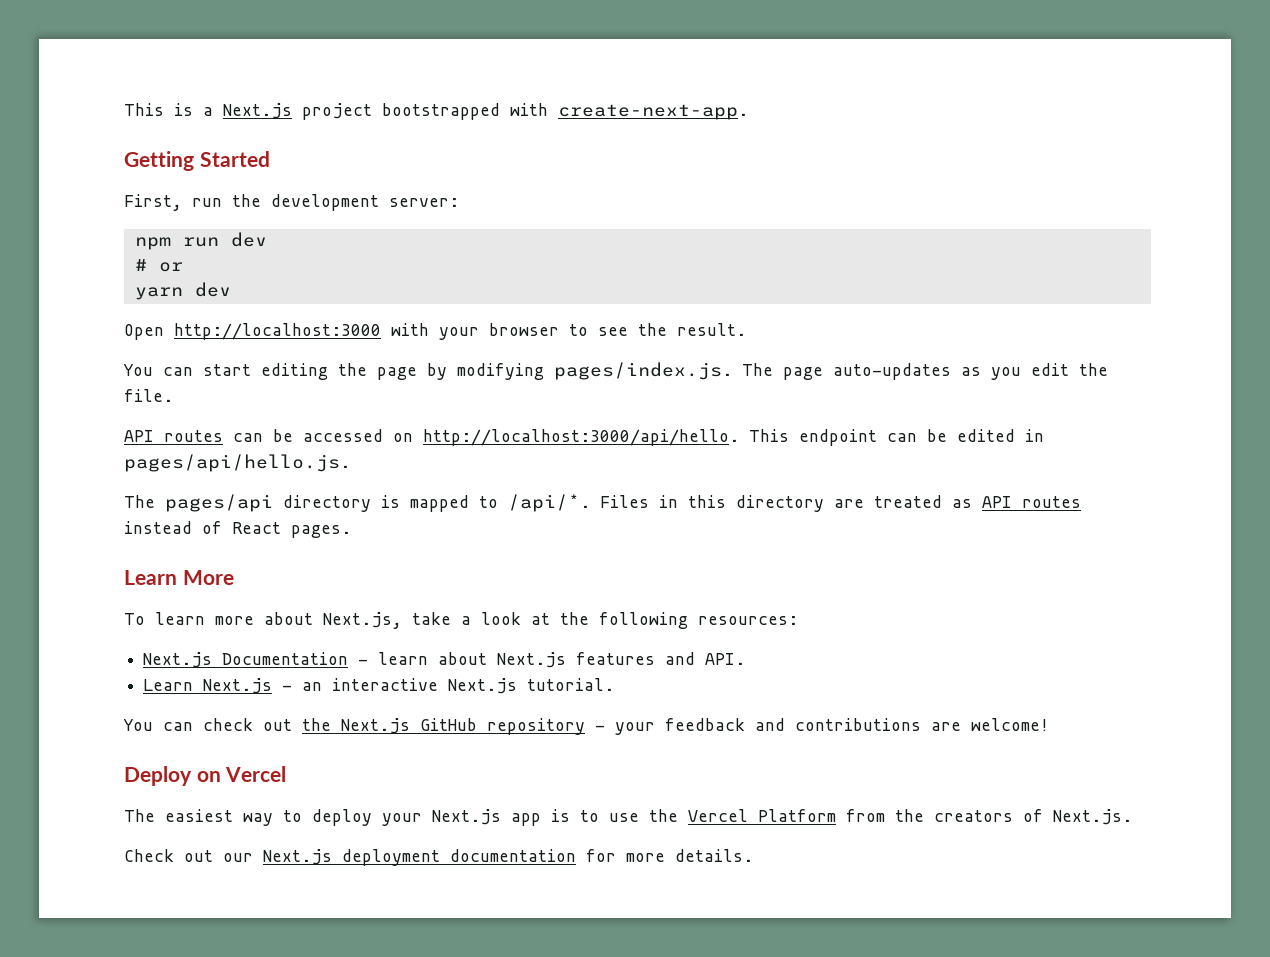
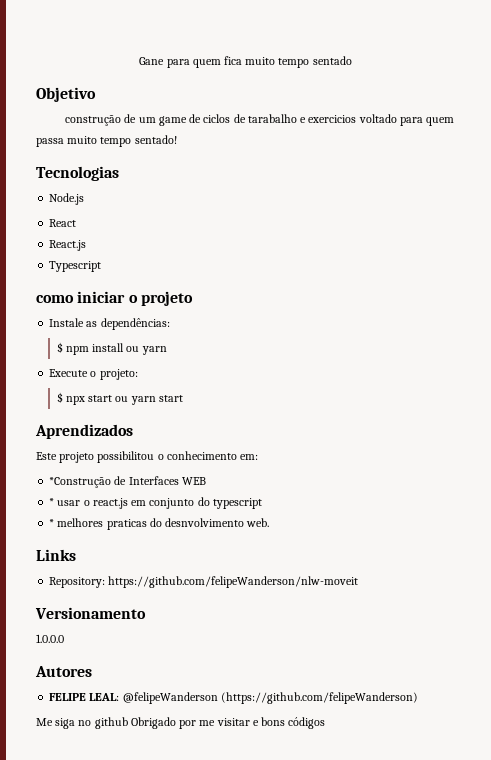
- This is a Next.js project bootstrapped with create-next-app.
- Getting Started
- First, run the development server:
- npm run dev
- # or
- yarn dev
- Open http://localhost:3000 with your browser to see the result.
- You can start editing the page by modifying pages/index.js. The page auto-updates as you edit the file.
- API routes can be accessed on http://localhost:3000/api/hello. This endpoint can be edited in pages/api/hello.js.
- The pages/api directory is mapped to /api/*. Files in this directory are treated as API routes instead of React pages.
- Learn More
- To learn more about Next.js, take a look at the following resources:
- Next.js Documentation - learn about Next.js features and API.
- Learn Next.js - an interactive Next.js tutorial.
- You can check out the Next.js GitHub repository - your feedback and contributions are welcome!
- Deploy on Vercel
- The easiest way to deploy your Next.js app is to use the Vercel Platform from the creators of Next.js.
- Check out our Next.js deployment documentation for more details.
+ Gane para quem fica muito tempo sentado
+ Objetivo
+ construção de um game de ciclos de tarabalho e exercicios voltado para quem passa muito tempo sentado!
+ Tecnologias
+ Node.js
+ React
+ React.js
+ Typescript
+ como iniciar o projeto
+ Instale as dependências:
+ $ npm install ou yarn
+ Execute o projeto:
+ $ npx start ou yarn start
+ Aprendizados
+ Este projeto possibilitou o conhecimento em:
+ *Construção de Interfaces WEB
+ * usar o react.js em conjunto do typescript
+ * melhores praticas do desnvolvimento web.
+ Links
+ Repository: https://github.com/felipeWanderson/nlw-moveit
+ Versionamento
+ 1.0.0.0
+ Autores
+ FELIPE LEAL: @felipeWanderson (https://github.com/felipeWanderson)
+ Me siga no github Obrigado por me visitar e bons códigos

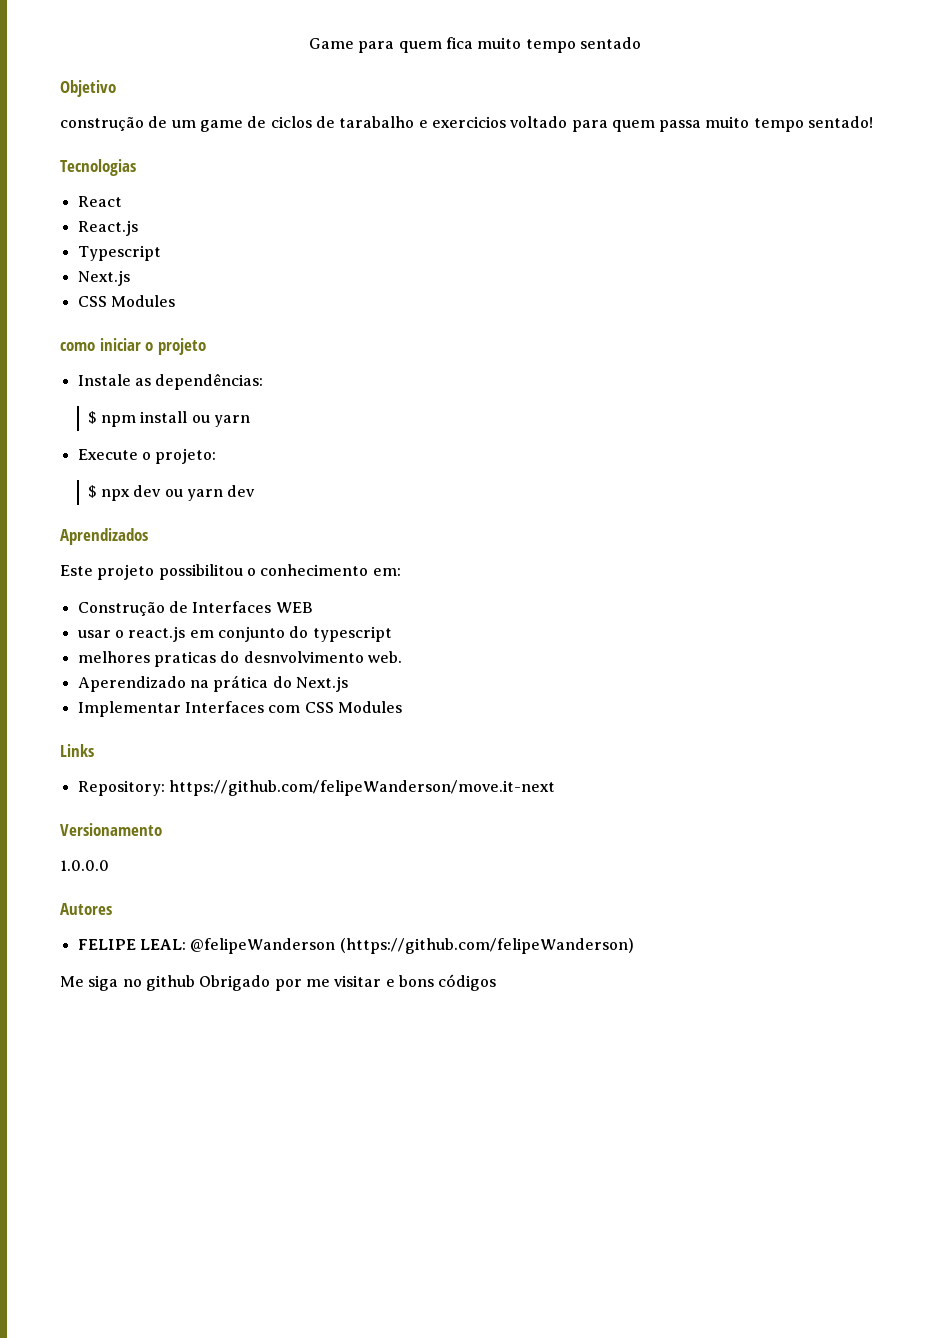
- Gane para quem fica muito tempo sentado
+ Game para quem fica muito tempo sentado
- Node.js
  Typescript
+ Next.js
+ CSS Modules
- $ npx start ou yarn start
+ $ npx dev ou yarn dev
- *Construção de Interfaces WEB
+ Construção de Interfaces WEB
- * usar o react.js em conjunto do typescript
+ usar o react.js em conjunto do typescript
- * melhores praticas do desnvolvimento web.
+ melhores praticas do desnvolvimento web.
+ Aperendizado na prática do Next.js
+ Implementar Interfaces com CSS Modules
- Repository: https://github.com/felipeWanderson/nlw-moveit
+ Repository: https://github.com/felipeWanderson/move.it-next

